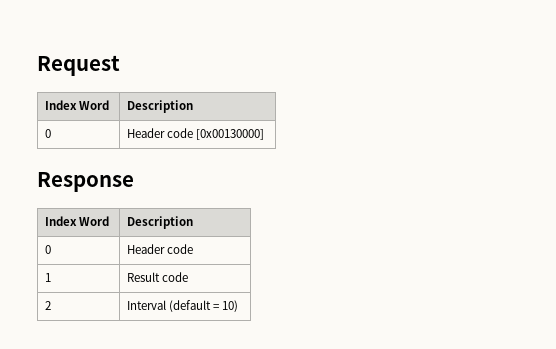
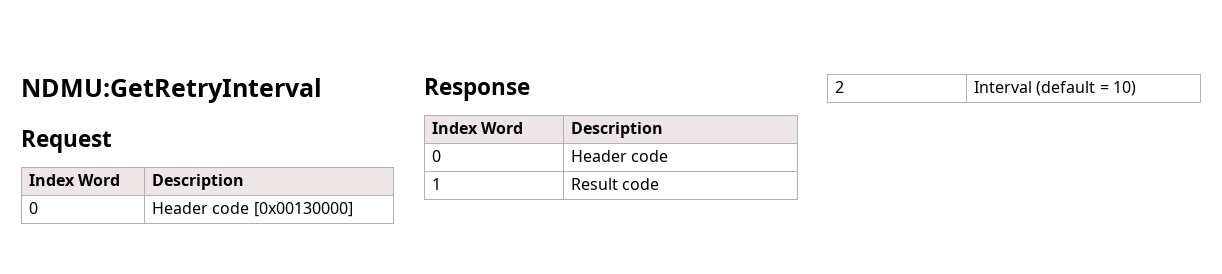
+ NDMU:GetRetryInterval

